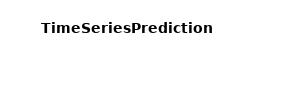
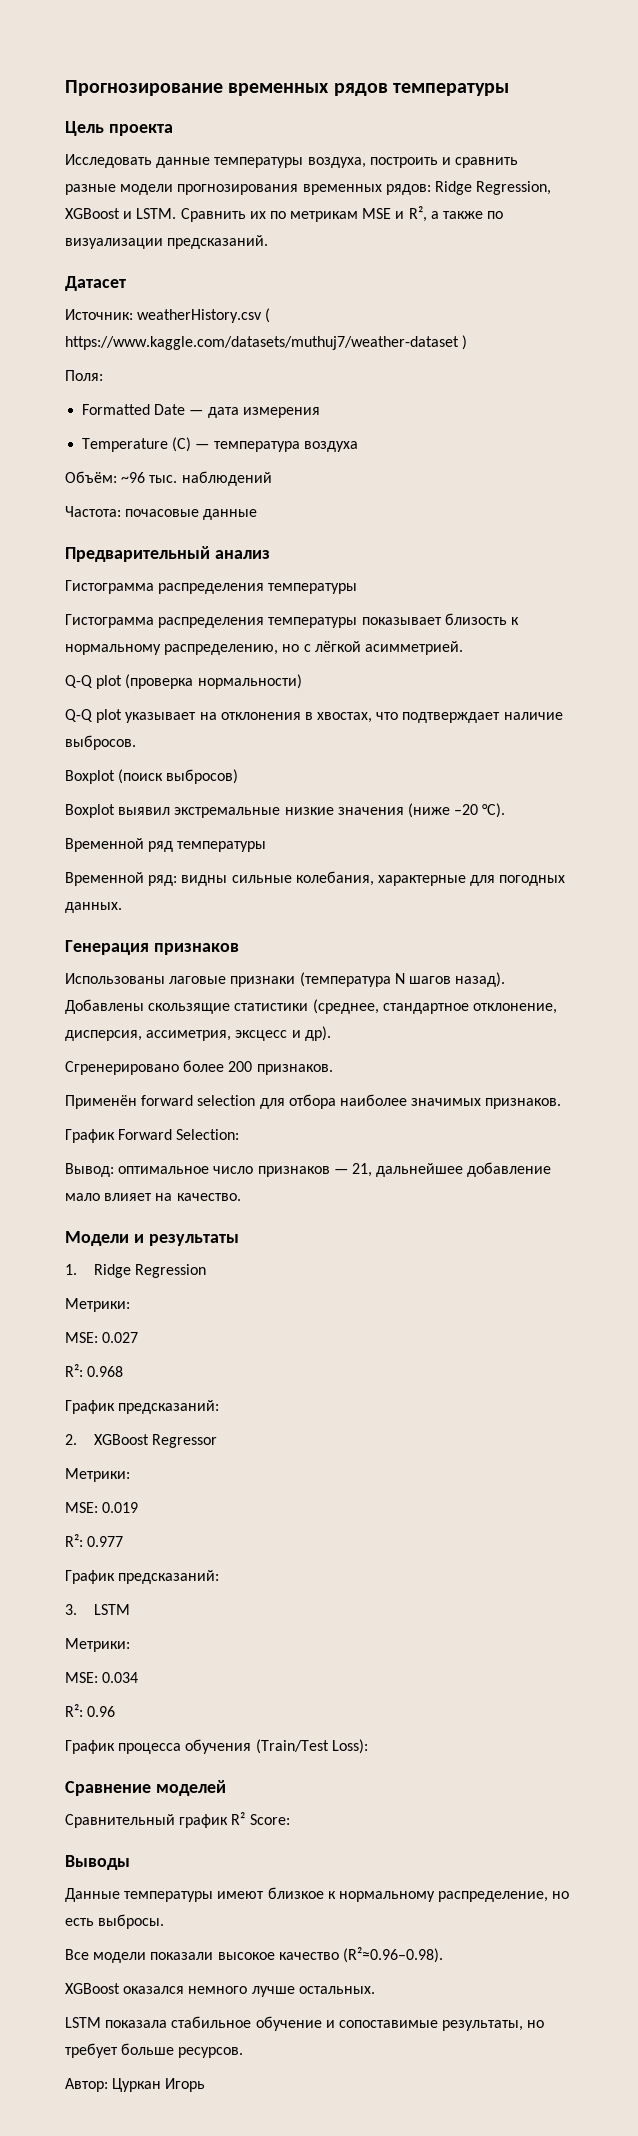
- TimeSeriesPrediction
+ Прогнозирование временных рядов температуры
+ Цель проекта
+ Исследовать данные температуры воздуха, построить и сравнить разные модели прогнозирования временных рядов: Ridge Regression, XGBoost и LSTM. Сравнить их по метрикам MSE и R², а также по визуализации предсказаний.
+ Датасет
+ Источник: weatherHistory.csv ( https://www.kaggle.com/datasets/muthuj7/weather-dataset )
+ Поля:
+ Formatted Date — дата измерения
+ Temperature (C) — температура воздуха
+ Объём: ~96 тыс. наблюдений
+ Частота: почасовые данные
+ Предварительный анализ
+ Гистограмма распределения температуры
+ Гистограмма распределения температуры показывает близость к нормальному распределению, но с лёгкой асимметрией.
+ Q-Q plot (проверка нормальности)
+ Q-Q plot указывает на отклонения в хвостах, что подтверждает наличие выбросов.
+ Boxplot (поиск выбросов)
+ Boxplot выявил экстремальные низкие значения (ниже –20 °C).
+ Временной ряд температуры
+ Временной ряд: видны сильные колебания, характерные для погодных данных.
+ Генерация признаков
+ Использованы лаговые признаки (температура N шагов назад). Добавлены скользящие статистики (среднее, стандартное отклонение, дисперсия, ассиметрия, эксцесс и др).
+ Сгренерировано более 200 признаков.
+ Применён forward selection для отбора наиболее значимых признаков.
+ График Forward Selection:
+ Вывод: оптимальное число признаков — 21, дальнейшее добавление мало влияет на качество.
+ Модели и результаты
+ 1. Ridge Regression
+ Метрики:
+ MSE: 0.027
+ R²: 0.968
+ График предсказаний:
+ 2. XGBoost Regressor
+ Метрики:
+ MSE: 0.019
+ R²: 0.977
+ График предсказаний:
+ 3. LSTM
+ Метрики:
+ MSE: 0.034
+ R²: 0.96
+ График процесса обучения (Train/Test Loss):
+ Сравнение моделей
+ Сравнительный график R² Score:
+ Выводы
+ Данные температуры имеют близкое к нормальному распределение, но есть выбросы.
+ Все модели показали высокое качество (R²≈0.96–0.98).
+ XGBoost оказался немного лучше остальных.
+ LSTM показала стабильное обучение и сопоставимые результаты, но требует больше ресурсов.
+ Автор: Цуркан Игорь

